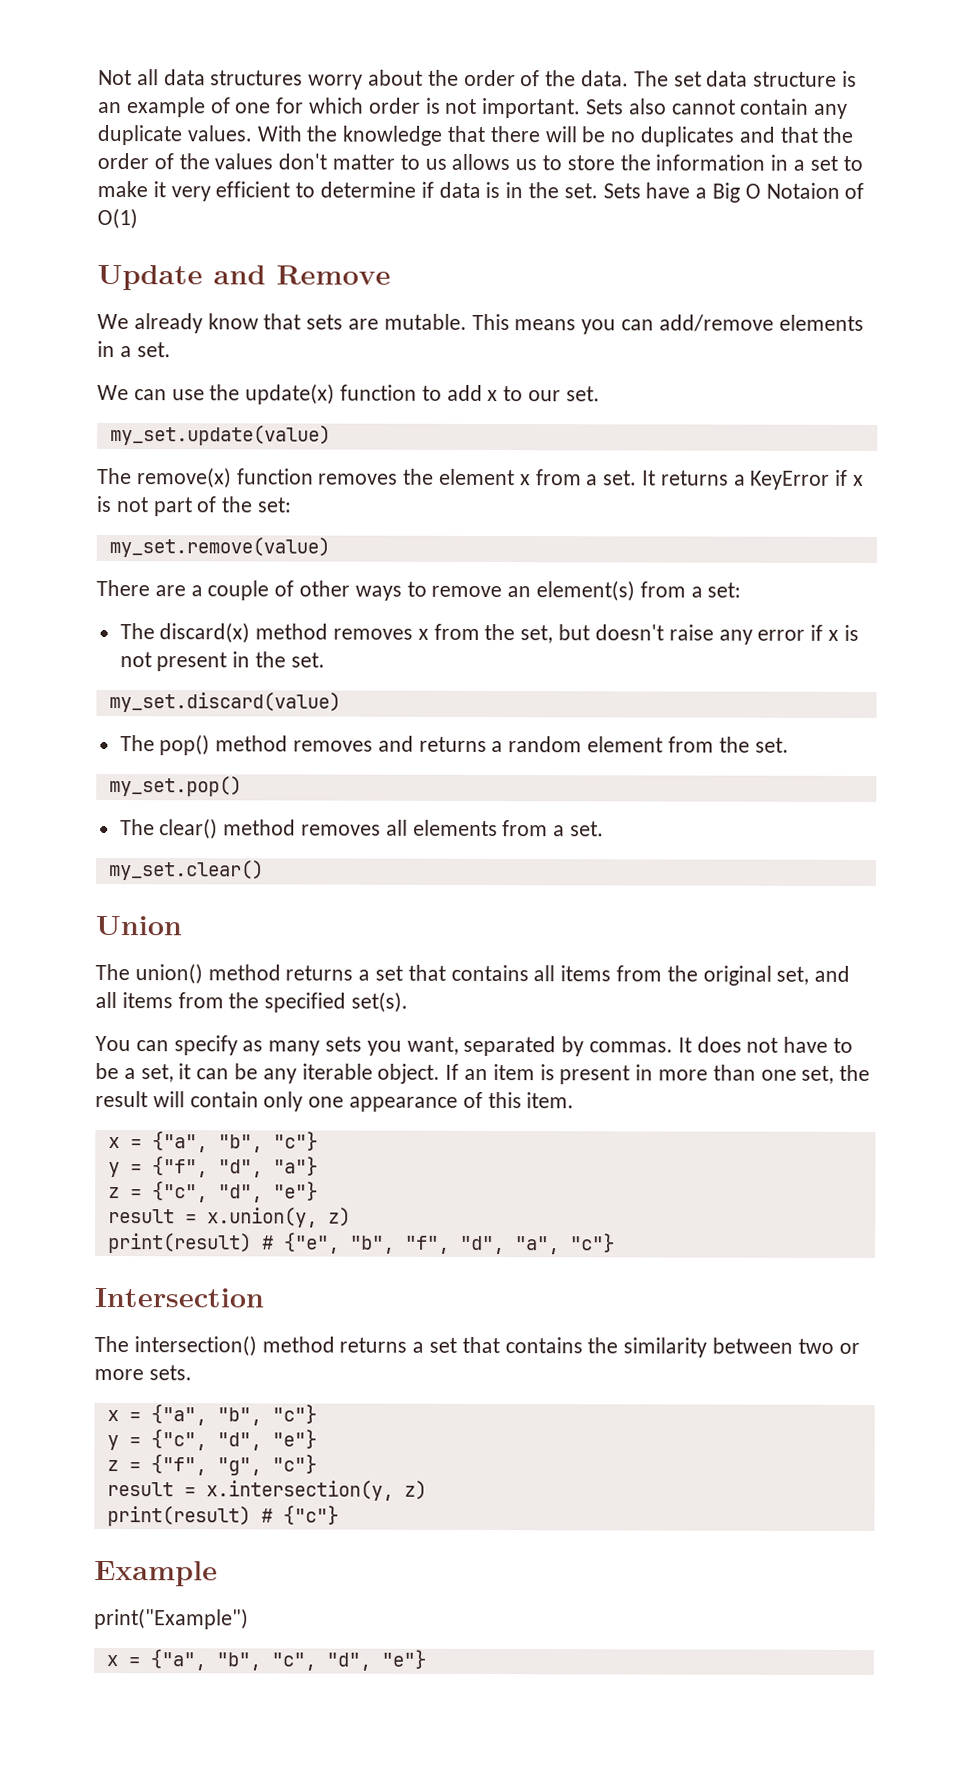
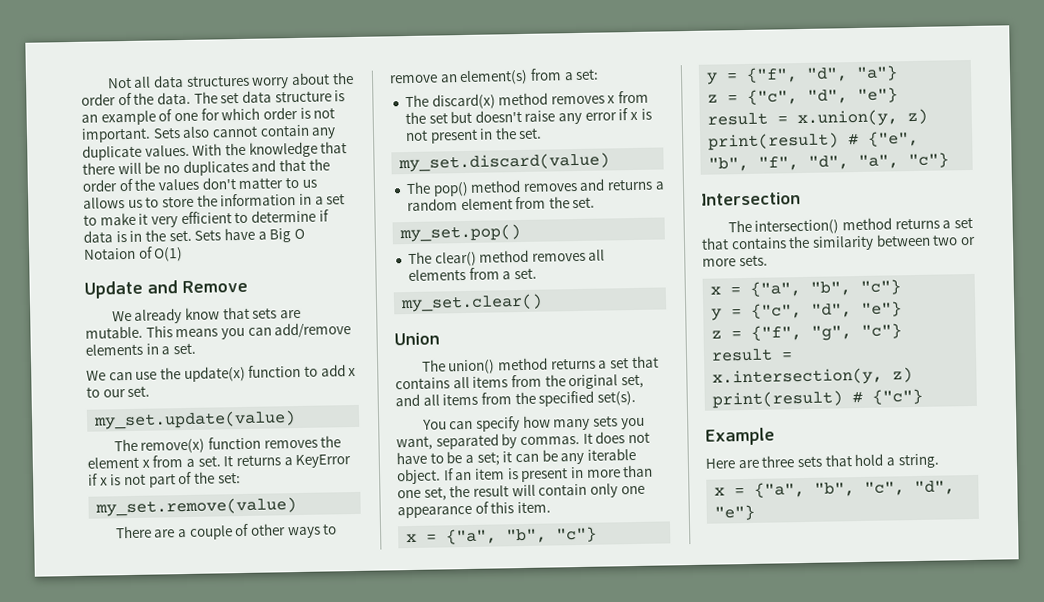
- The discard(x) method removes x from the set, but doesn't raise any error if x is not present in the set.
+ The discard(x) method removes x from the set but doesn't raise any error if x is not present in the set.
- You can specify as many sets you want, separated by commas.
+ You can specify how many sets you want, separated by commas.
- It does not have to be a set, it can be any iterable object.
+ It does not have to be a set; it can be any iterable object.
- print("Example")
+ Here are three sets that hold a string.

